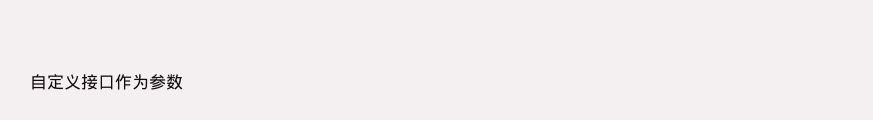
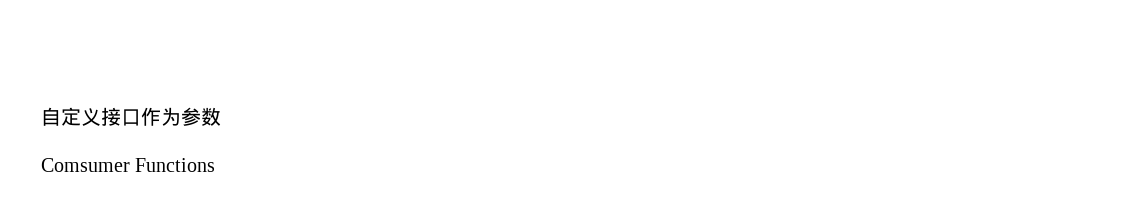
+ Comsumer Functions

